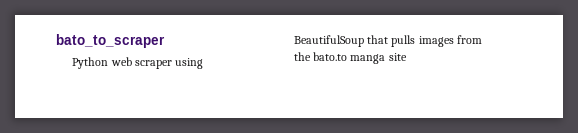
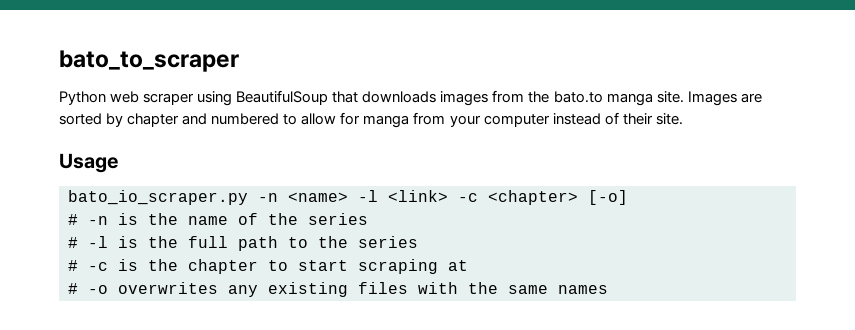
- Python web scraper using BeautifulSoup that pulls images from the bato.to manga site
+ Python web scraper using BeautifulSoup that downloads images from the bato.to manga site. Images are sorted by chapter and numbered to allow for manga from your computer instead of their site.
+ Usage
+ bato_io_scraper.py -n <name> -l <link> -c <chapter> [-o]
+ # -n is the name of the series
+ # -l is the full path to the series
+ # -c is the chapter to start scraping at
+ # -o overwrites any existing files with the same names

